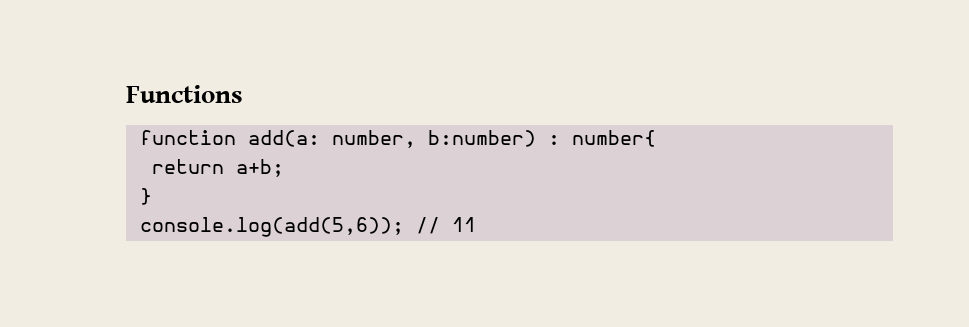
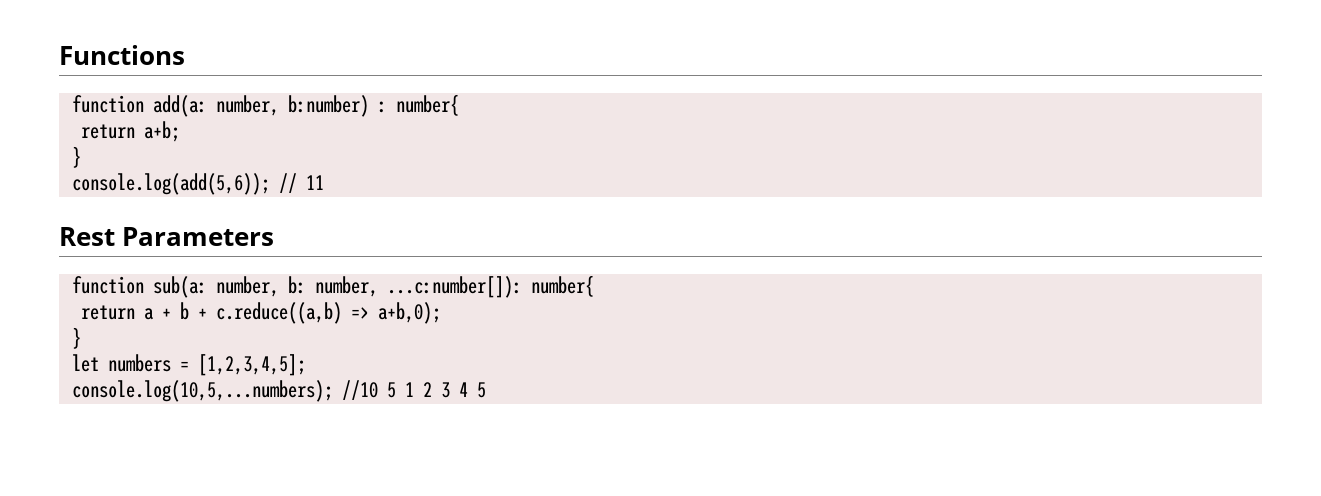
+ Rest Parameters
+ function sub(a: number, b: number, ...c:number[]): number{
+ return a + b + c.reduce((a,b) => a+b,0);
+ }
+ let numbers = [1,2,3,4,5];
+ console.log(10,5,...numbers); //10 5 1 2 3 4 5

